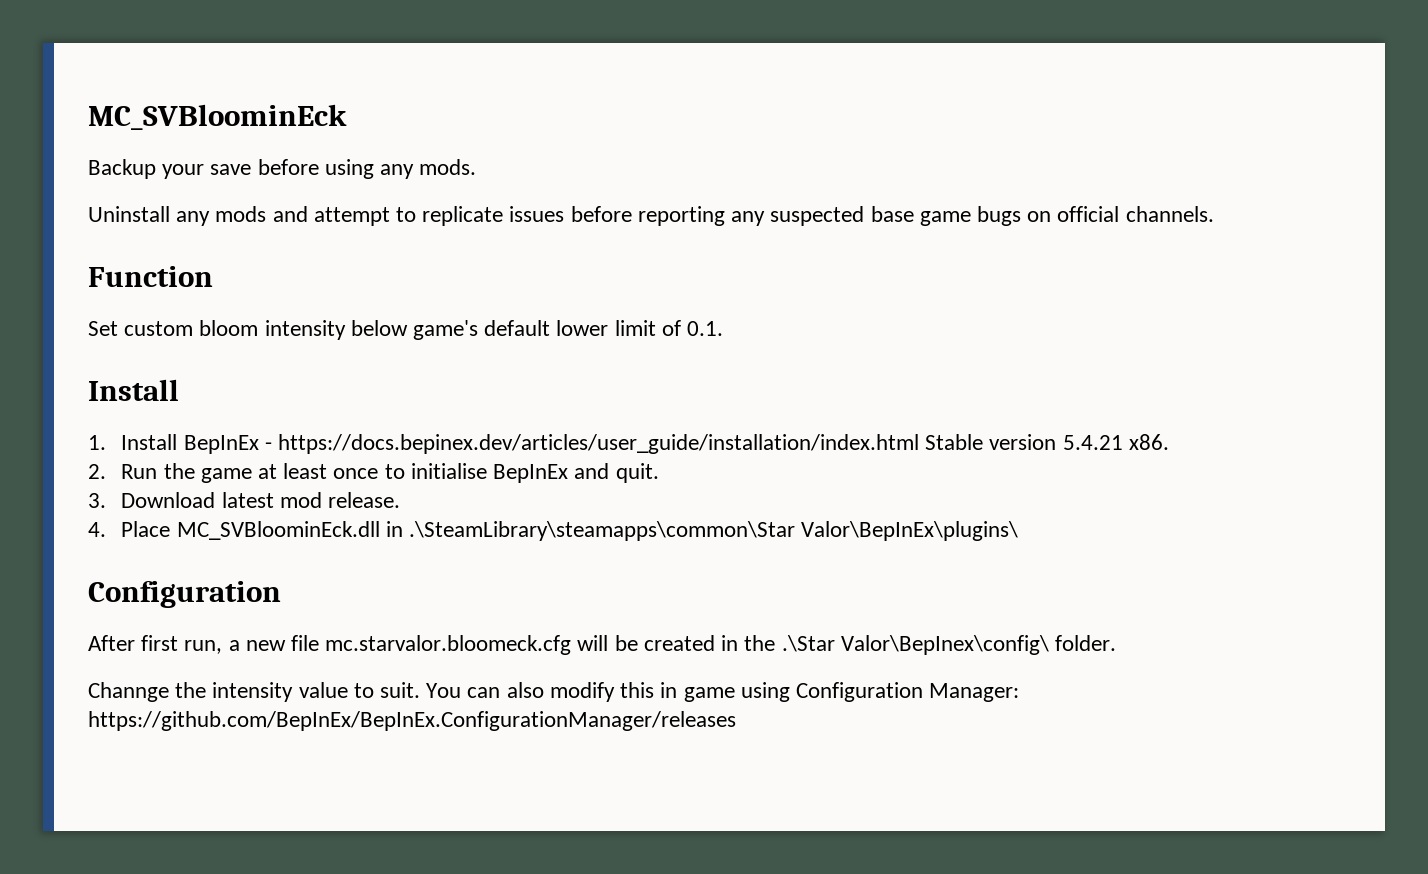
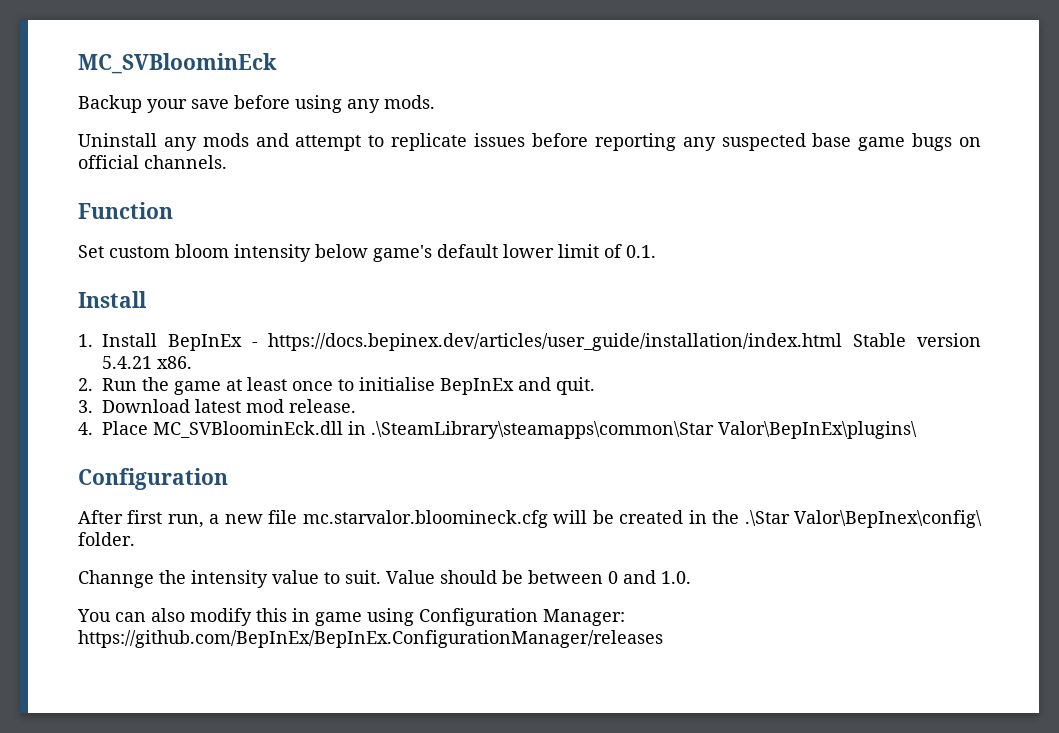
- After first run, a new file mc.starvalor.bloomeck.cfg will be created in the .\Star Valor\BepInex\config\ folder.
+ After first run, a new file mc.starvalor.bloomineck.cfg will be created in the .\Star Valor\BepInex\config\ folder.
- Channge the intensity value to suit. You can also modify this in game using Configuration Manager: https://github.com/BepInEx/BepInEx.ConfigurationManager/releases
+ Channge the intensity value to suit. Value should be between 0 and 1.0.
+ You can also modify this in game using Configuration Manager: https://github.com/BepInEx/BepInEx.ConfigurationManager/releases

